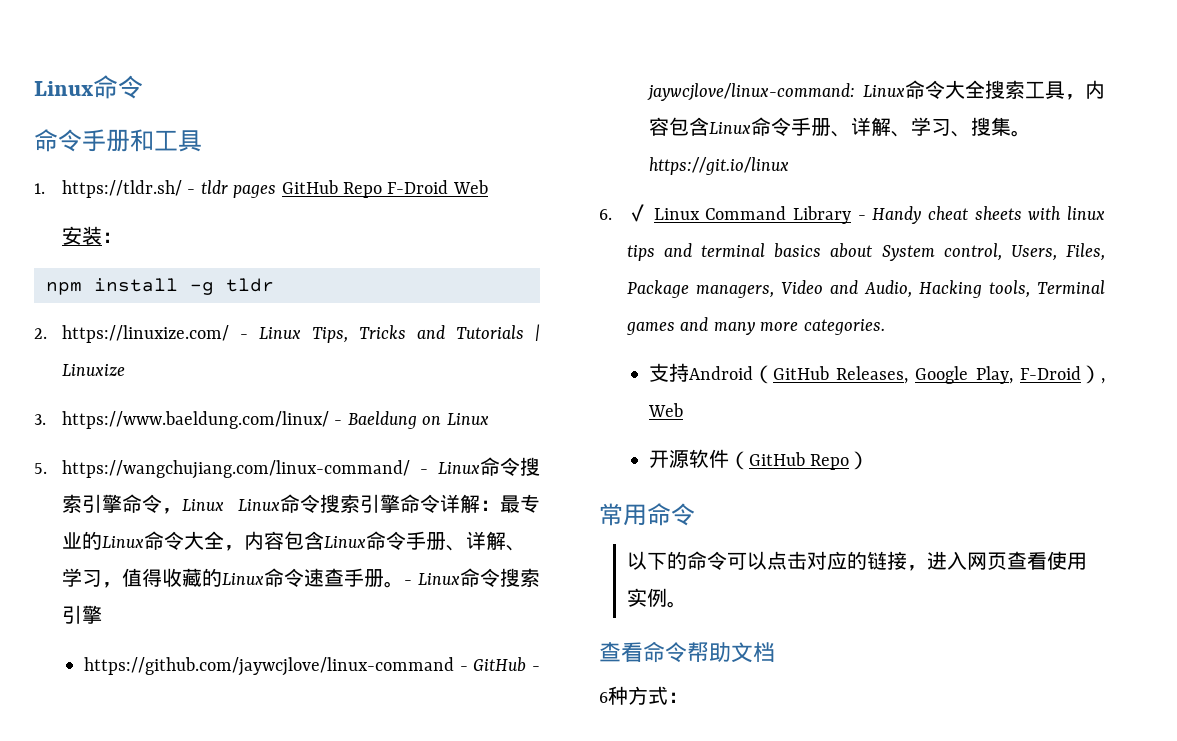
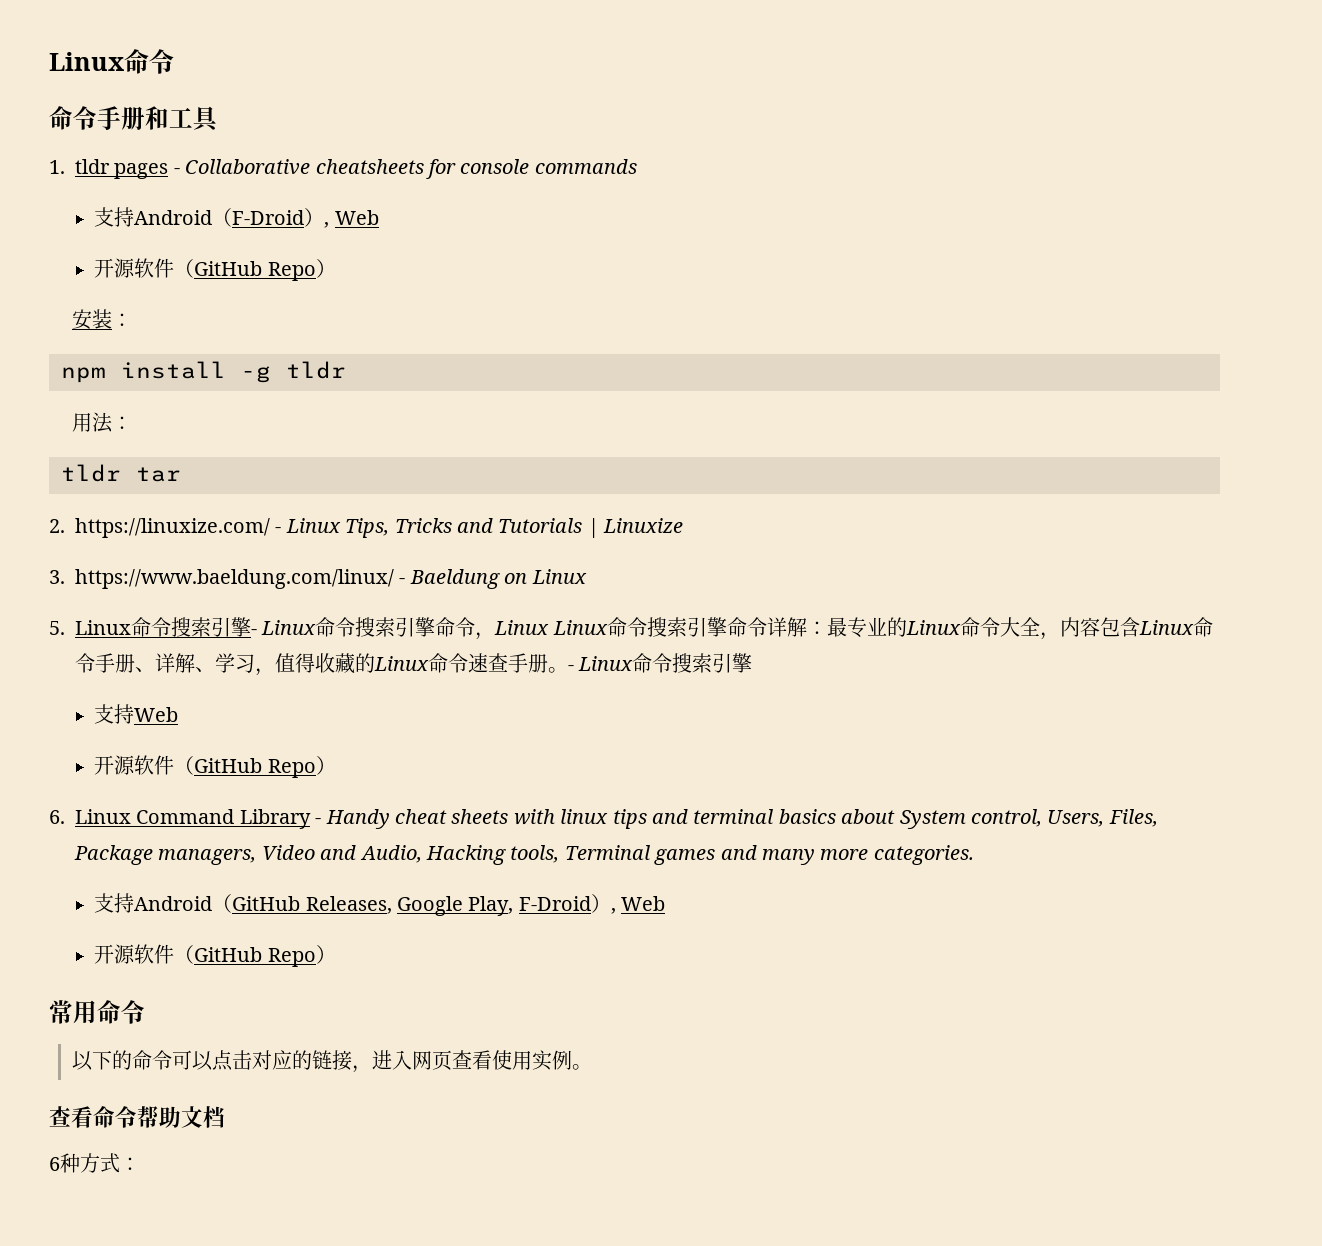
- 1. https://tldr.sh/ - tldr pages GitHub Repo F-Droid Web
+ 1. tldr pages - Collaborative cheatsheets for console commands
+ 支持Android（F-Droid）, Web
+ 开源软件（GitHub Repo）
+ 用法：
+ tldr tar
- 5. https://wangchujiang.com/linux-command/ - Linux命令搜索引擎命令，Linux Linux命令搜索引擎命令详解：最专业的Linux命令大全，内容包含Linux命令手册、详解、学习，值得收藏的Linux命令速查手册。
+ 5. Linux命令搜索引擎- Linux命令搜索引擎命令，Linux Linux命令搜索引擎命令详解：最专业的Linux命令大全，内容包含Linux命令手册、详解、学习，值得收藏的Linux命令速查手册。
- https://github.com/jaywcjlove/linux-command - GitHub - jaywcjlove/linux-command: Linux命令大全搜索工具，内容包含Linux命令手册、详解、学习、搜集。https://git.io/linux
+ 支持Web
+ 开源软件（GitHub Repo）
- 6. ✓ Linux Command Library - Handy cheat sheets with linux tips and terminal basics about System control, Users, Files, Package managers, Video and Audio, Hacking tools, Terminal games and many more categories.
+ 6. Linux Command Library - Handy cheat sheets with linux tips and terminal basics about System control, Users, Files, Package managers, Video and Audio, Hacking tools, Terminal games and many more categories.

